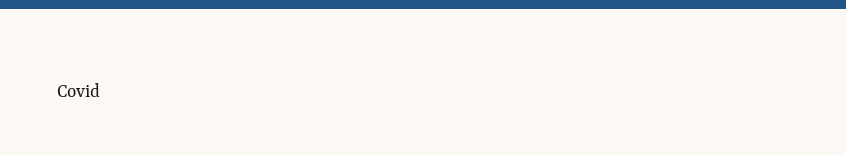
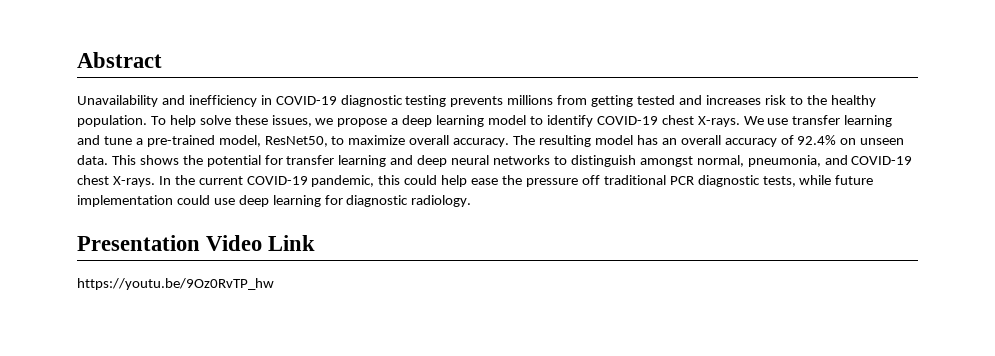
- Covid
+ Abstract
+ Unavailability and inefficiency in COVID-19 diagnostic testing prevents millions from getting tested and increases risk to the healthy population. To help solve these issues, we propose a deep learning model to identify COVID-19 chest X-rays. We use transfer learning and tune a pre-trained model, ResNet50, to maximize overall accuracy. The resulting model has an overall accuracy of 92.4% on unseen data. This shows the potential for transfer learning and deep neural networks to distinguish amongst normal, pneumonia, and COVID-19 chest X-rays. In the current COVID-19 pandemic, this could help ease the pressure off traditional PCR diagnostic tests, while future implementation could use deep learning for diagnostic radiology.
+ Presentation Video Link
+ https://youtu.be/9Oz0RvTP_hw

